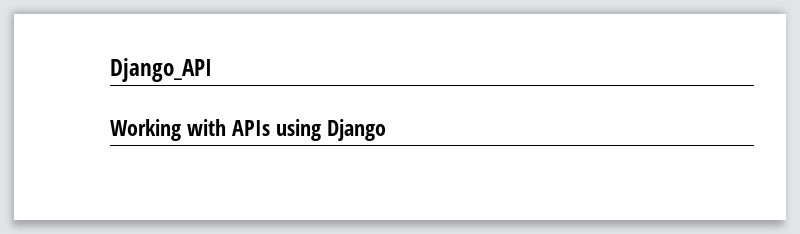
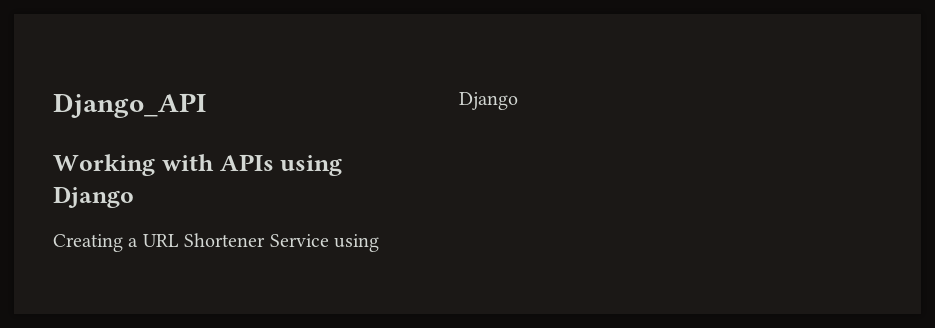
+ Creating a URL Shortener Service using Django

